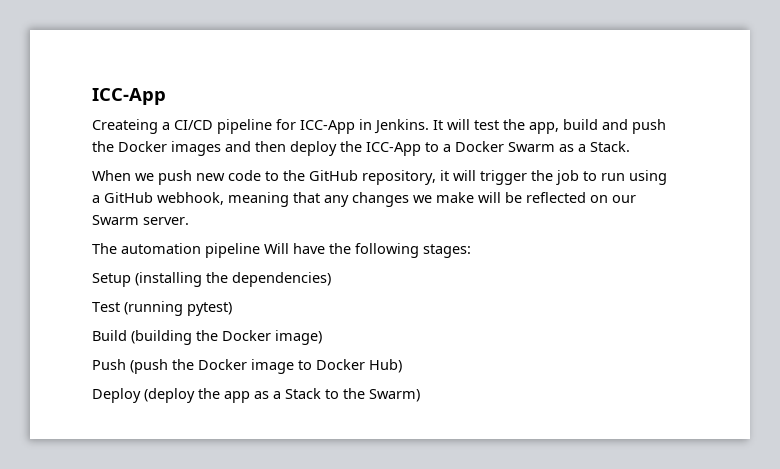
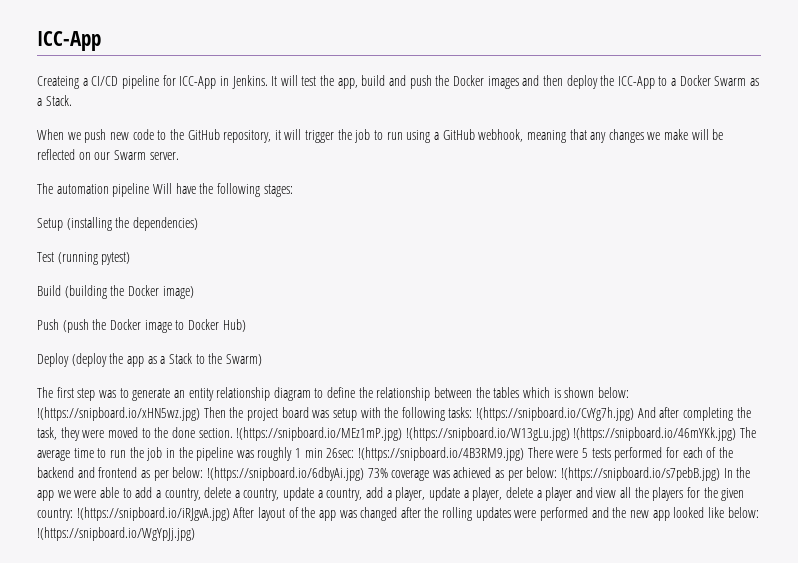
+ The first step was to generate an entity relationship diagram to define the relationship between the tables which is shown below: !(https://snipboard.io/xHN5wz.jpg) Then the project board was setup with the following tasks: !(https://snipboard.io/CvYg7h.jpg) And after completing the task, they were moved to the done section. !(https://snipboard.io/MEz1mP.jpg) !(https://snipboard.io/W13gLu.jpg) !(https://snipboard.io/46mYKk.jpg) The average time to run the job in the pipeline was roughly 1 min 26sec: !(https://snipboard.io/4B3RM9.jpg) There were 5 tests performed for each of the backend and frontend as per below: !(https://snipboard.io/6dbyAi.jpg) 73% coverage was achieved as per below: !(https://snipboard.io/s7pebB.jpg) In the app we were able to add a country, delete a country, update a country, add a player, update a player, delete a player and view all the players for the given country: !(https://snipboard.io/iRJgvA.jpg) After layout of the app was changed after the rolling updates were performed and the new app looked like below: !(https://snipboard.io/WgYpJj.jpg)

